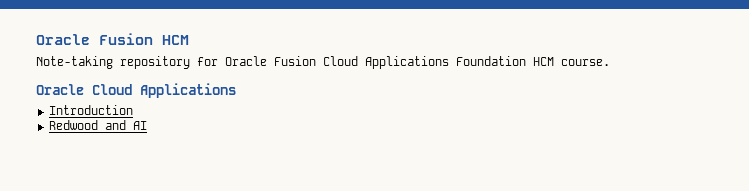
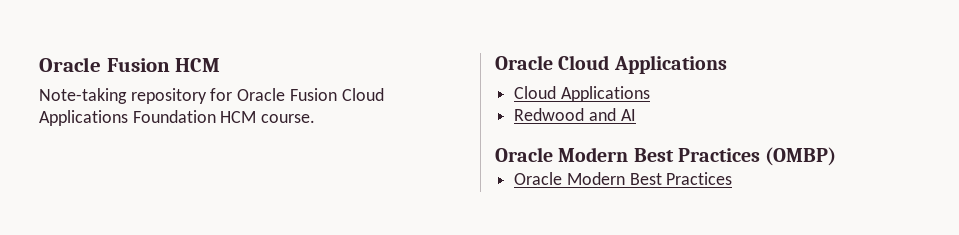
  Oracle Cloud Applications
- Introduction
+ Cloud Applications
+ Oracle Modern Best Practices (OMBP)
+ Oracle Modern Best Practices

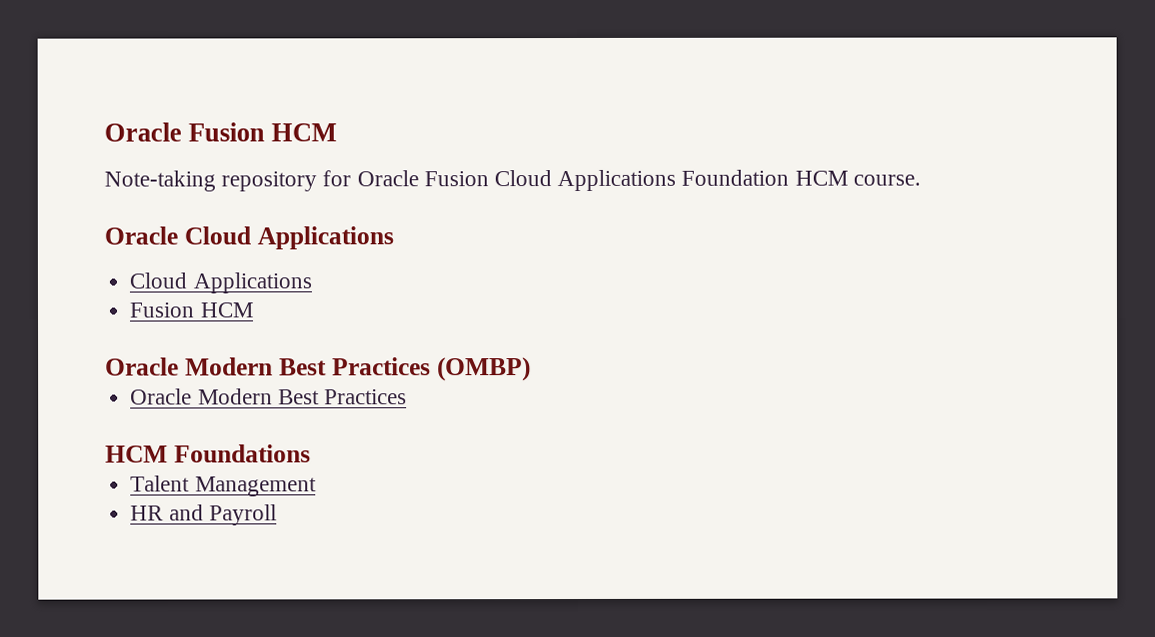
  Oracle Cloud Applications
  Cloud Applications
- Redwood and AI
+ Fusion HCM
+ HCM Foundations
+ Talent Management
+ HR and Payroll

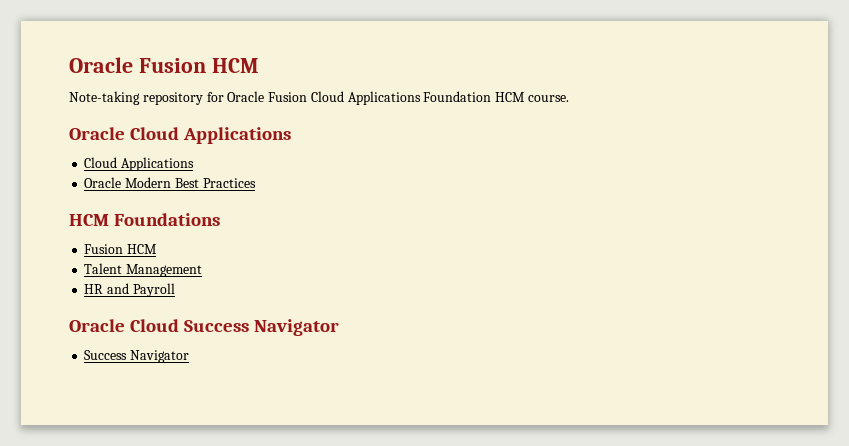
  Oracle Cloud Applications
  Cloud Applications
- Fusion HCM
- Oracle Modern Best Practices (OMBP)
  HCM Foundations
+ Fusion HCM
+ Oracle Cloud Success Navigator
+ Success Navigator

